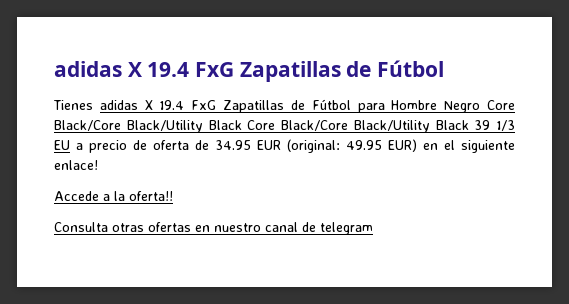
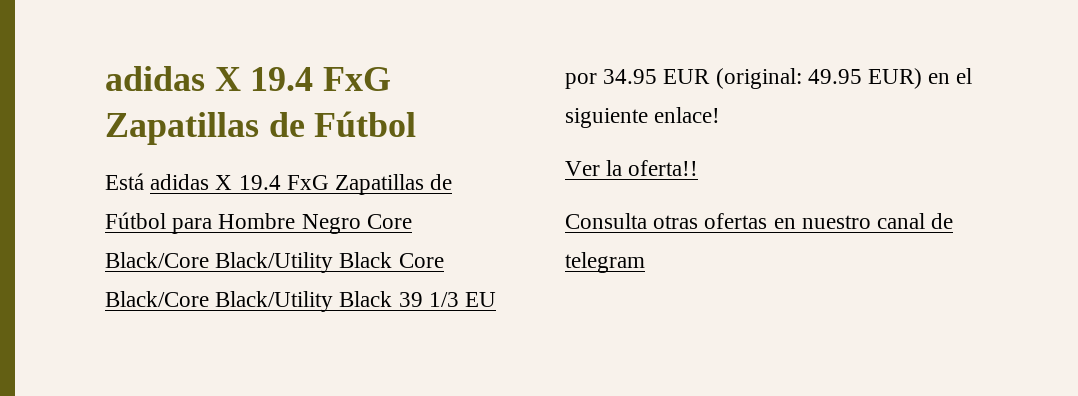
- Tienes adidas X 19.4 FxG Zapatillas de Fútbol para Hombre Negro Core Black/Core Black/Utility Black Core Black/Core Black/Utility Black 39 1/3 EU a precio de oferta de 34.95 EUR (original: 49.95 EUR) en el siguiente enlace!
+ Está adidas X 19.4 FxG Zapatillas de Fútbol para Hombre Negro Core Black/Core Black/Utility Black Core Black/Core Black/Utility Black 39 1/3 EU por 34.95 EUR (original: 49.95 EUR) en el siguiente enlace!
- Accede a la oferta!!
+ Ver la oferta!!

